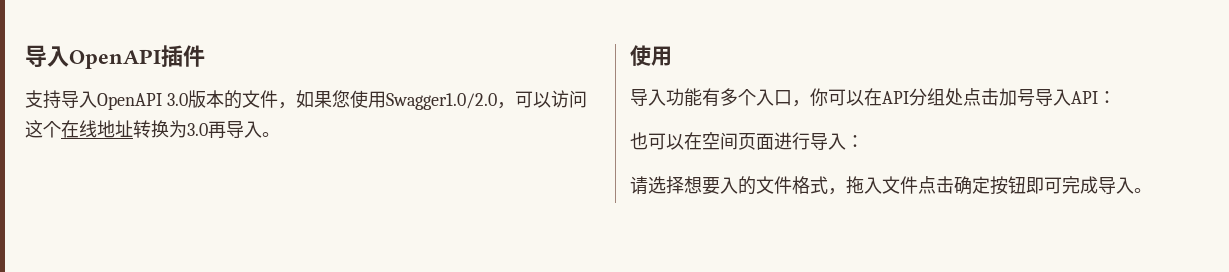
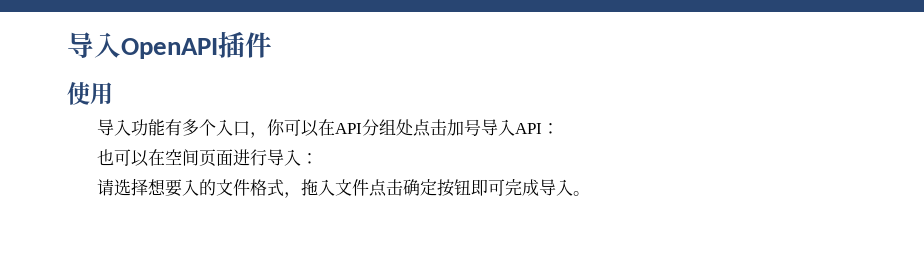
- 支持导入OpenAPI 3.0版本的文件，如果您使用Swagger1.0/2.0，可以访问这个在线地址转换为3.0再导入。

